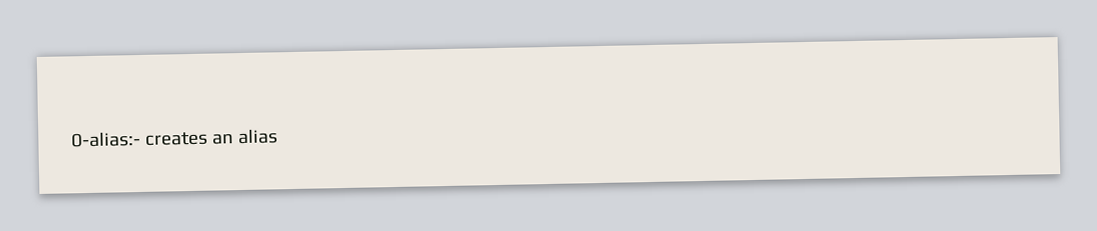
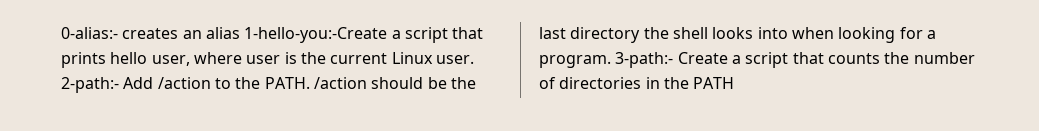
- 0-alias:- creates an alias
+ 0-alias:- creates an alias 1-hello-you:-Create a script that prints hello user, where user is the current Linux user. 2-path:- Add /action to the PATH. /action should be the last directory the shell looks into when looking for a program. 3-path:- Create a script that counts the number of directories in the PATH

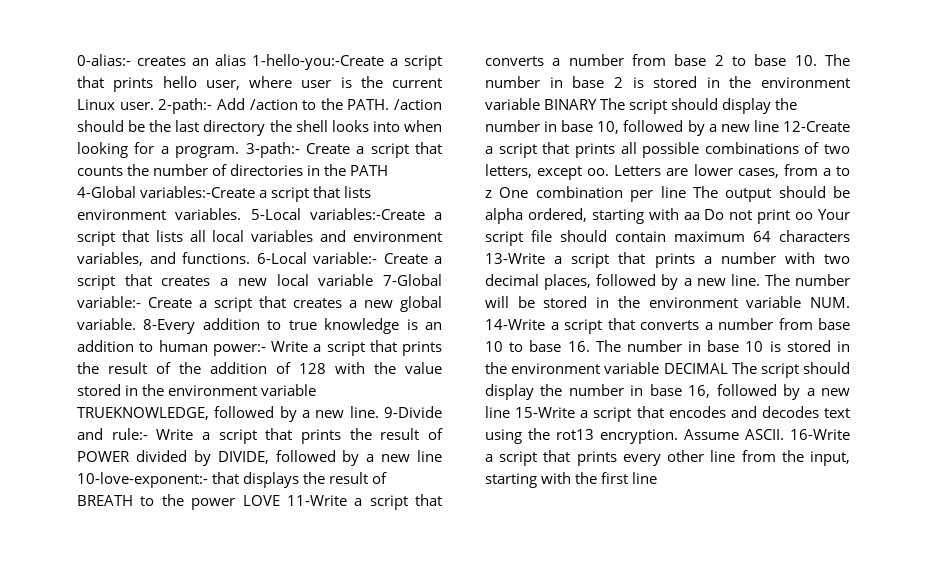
- 3-path:- Create a script that counts the number of directories in the PATH
+ 3-path:- Create a script that counts the number of directories in the PATH 4-Global variables:-Create a script that lists environment variables. 5-Local variables:-Create a script that lists all local variables and environment variables, and functions. 6-Local variable:- Create a script that creates a new local variable 7-Global variable:- Create a script that creates a new global variable. 8-Every addition to true knowledge is an addition to human power:- Write a script that prints the result of the addition of 128 with the value stored in the environment variable TRUEKNOWLEDGE, followed by a new line. 9-Divide and rule:- Write a script that prints the result of POWER divided by DIVIDE, followed by a new line 10-love-exponent:- that displays the result of BREATH to the power LOVE 11-Write a script that converts a number from base 2 to base 10. The number in base 2 is stored in the environment variable BINARY The script should display the number in base 10, followed by a new line 12-Create a script that prints all possible combinations of two letters, except oo. Letters are lower cases, from a to z One combination per line The output should be alpha ordered, starting with aa Do not print oo Your script file should contain maximum 64 characters 13-Write a script that prints a number with two decimal places, followed by a new line. The number will be stored in the environment variable NUM. 14-Write a script that converts a number from base 10 to base 16. The number in base 10 is stored in the environment variable DECIMAL The script should display the number in base 16, followed by a new line 15-Write a script that encodes and decodes text using the rot13 encryption. Assume ASCII. 16-Write a script that prints every other line from the input, starting with the first line

